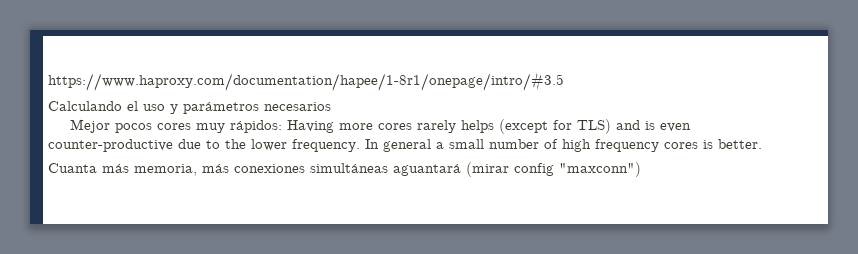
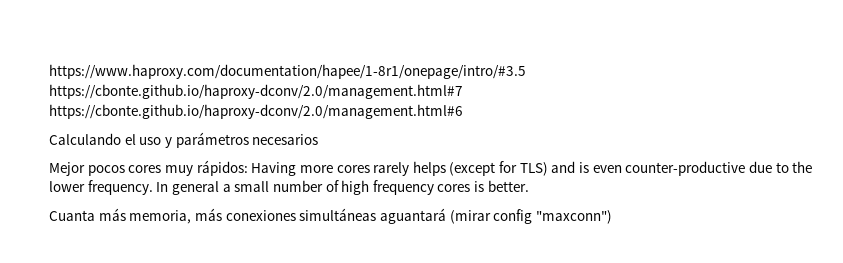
- https://www.haproxy.com/documentation/hapee/1-8r1/onepage/intro/#3.5
+ https://www.haproxy.com/documentation/hapee/1-8r1/onepage/intro/#3.5 https://cbonte.github.io/haproxy-dconv/2.0/management.html#7 https://cbonte.github.io/haproxy-dconv/2.0/management.html#6

